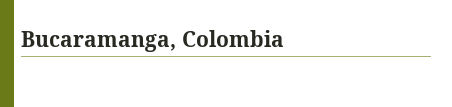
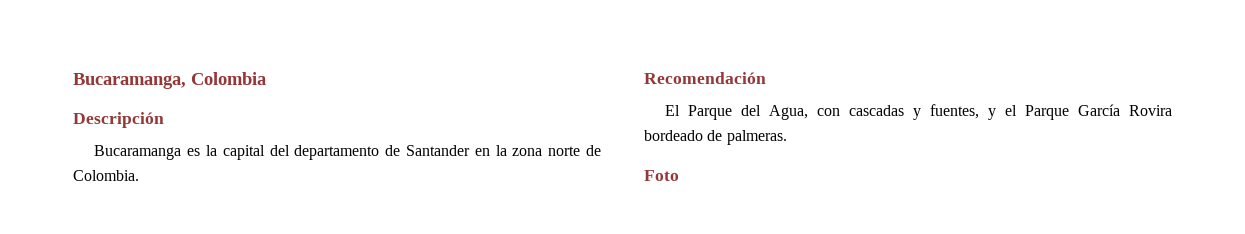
+ Descripción
+ Bucaramanga es la capital del departamento de Santander en la zona norte de Colombia.
+ Recomendación
+ El Parque del Agua, con cascadas y fuentes, y el Parque García Rovira bordeado de palmeras.
+ Foto

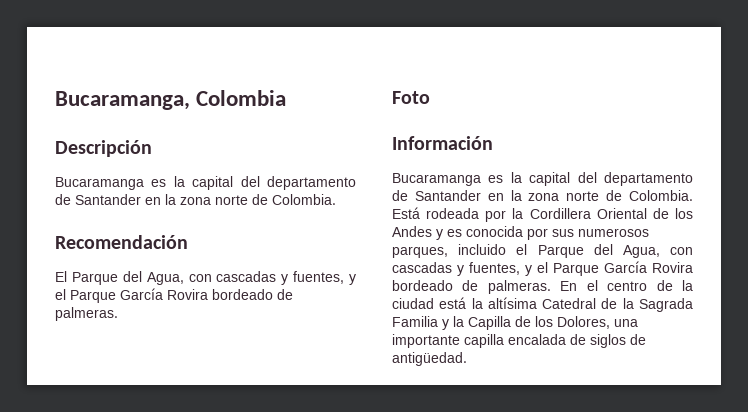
+ Información
+ Bucaramanga es la capital del departamento de Santander en la zona norte de Colombia. Está rodeada por la Cordillera Oriental de los Andes y es conocida por sus numerosos parques, incluido el Parque del Agua, con cascadas y fuentes, y el Parque García Rovira bordeado de palmeras. En el centro de la ciudad está la altísima Catedral de la Sagrada Familia y la Capilla de los Dolores, una importante capilla encalada de siglos de antigüedad.

